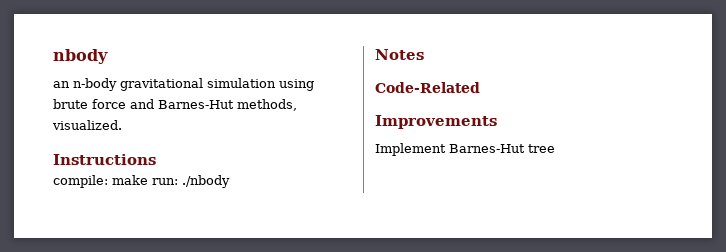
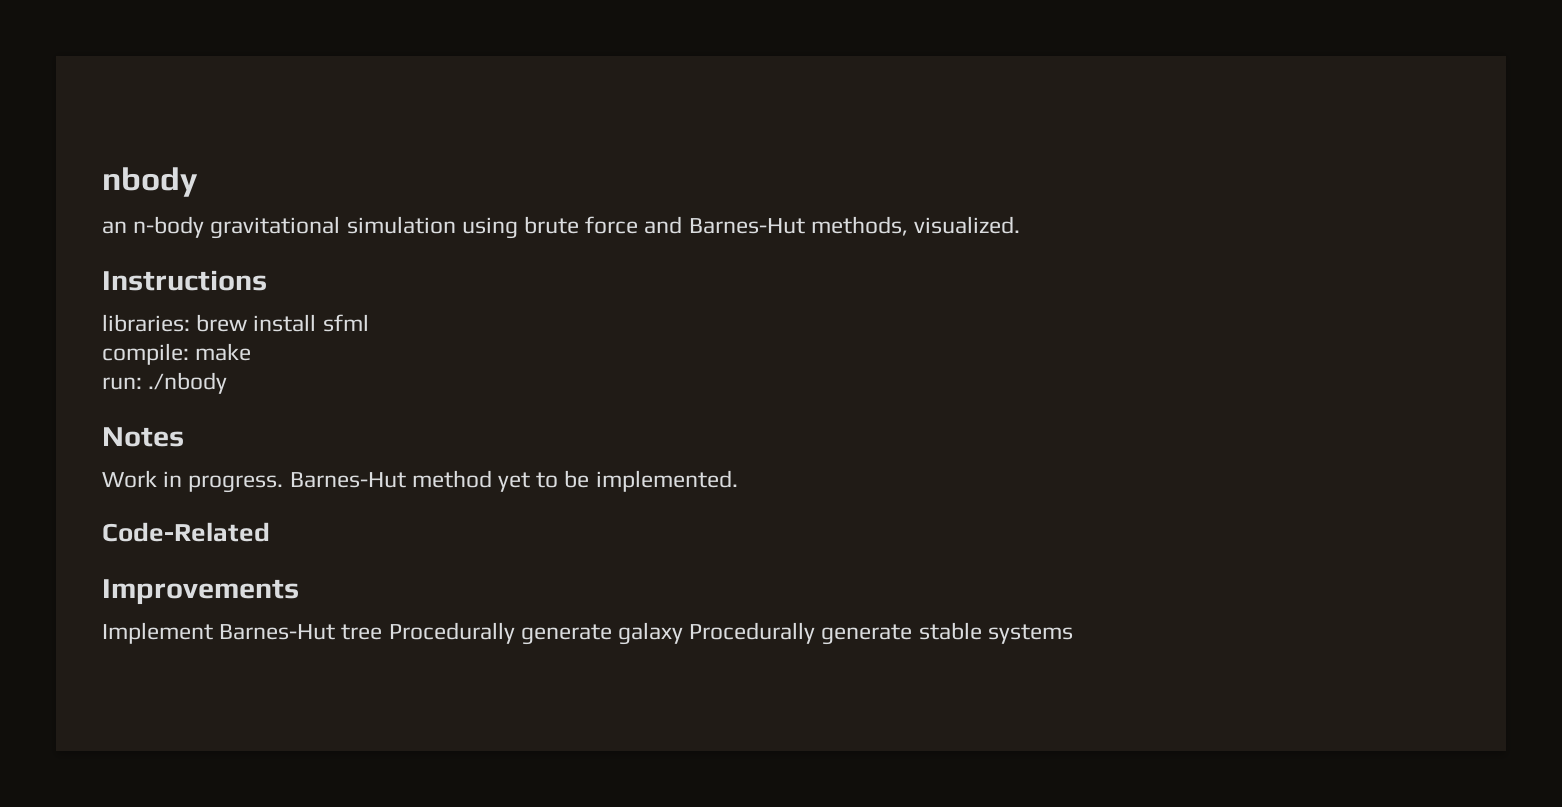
+ libraries: brew install sfml
- compile: make run: ./nbody
+ compile: make
+ run: ./nbody
+ Work in progress. Barnes-Hut method yet to be implemented.
- Implement Barnes-Hut tree
+ Implement Barnes-Hut tree Procedurally generate galaxy Procedurally generate stable systems

